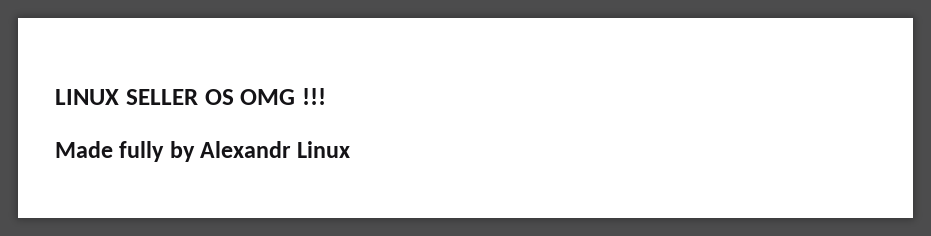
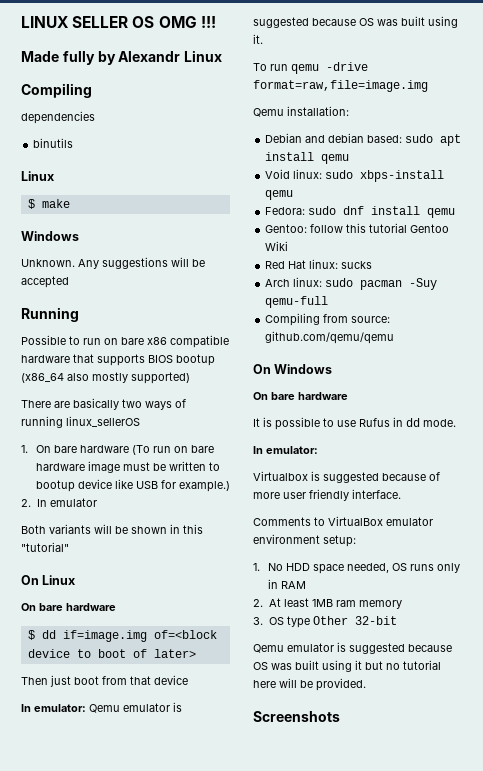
  Made fully by Alexandr Linux
+ Compiling
+ dependencies
+ binutils
+ Linux
+ $ make
+ Windows
+ Unknown. Any suggestions will be accepted
+ Running
+ Possible to run on bare x86 compatible hardware that supports BIOS bootup (x86_64 also mostly supported)
+ There are basically two ways of running linux_sellerOS
+ 1. On bare hardware (To run on bare hardware image must be written to bootup device like USB for example.)
+ 2. In emulator
+ Both variants will be shown in this "tutorial"
+ On Linux
+ On bare hardware
+ $ dd if=image.img of=<block device to boot of later>
+ Then just boot from that device
+ In emulator: Qemu emulator is suggested because OS was built using it.
+ To run qemu -drive format=raw,file=image.img
+ Qemu installation:
+ Debian and debian based: sudo apt install qemu
+ Void linux: sudo xbps-install qemu
+ Fedora: sudo dnf install qemu
+ Gentoo: follow this tutorial Gentoo Wiki
+ Red Hat linux: sucks
+ Arch linux: sudo pacman -Suy qemu-full
+ Compiling from source: github.com/qemu/qemu
+ On Windows
+ On bare hardware
+ It is possible to use Rufus in dd mode.
+ In emulator:
+ Virtualbox is suggested because of more user friendly interface.
+ Comments to VirtualBox emulator environment setup:
+ 1. No HDD space needed, OS runs only in RAM
+ 2. At least 1MB ram memory
+ 3. OS type Other 32-bit
+ Qemu emulator is suggested because OS was built using it but no tutorial here will be provided.
+ Screenshots

